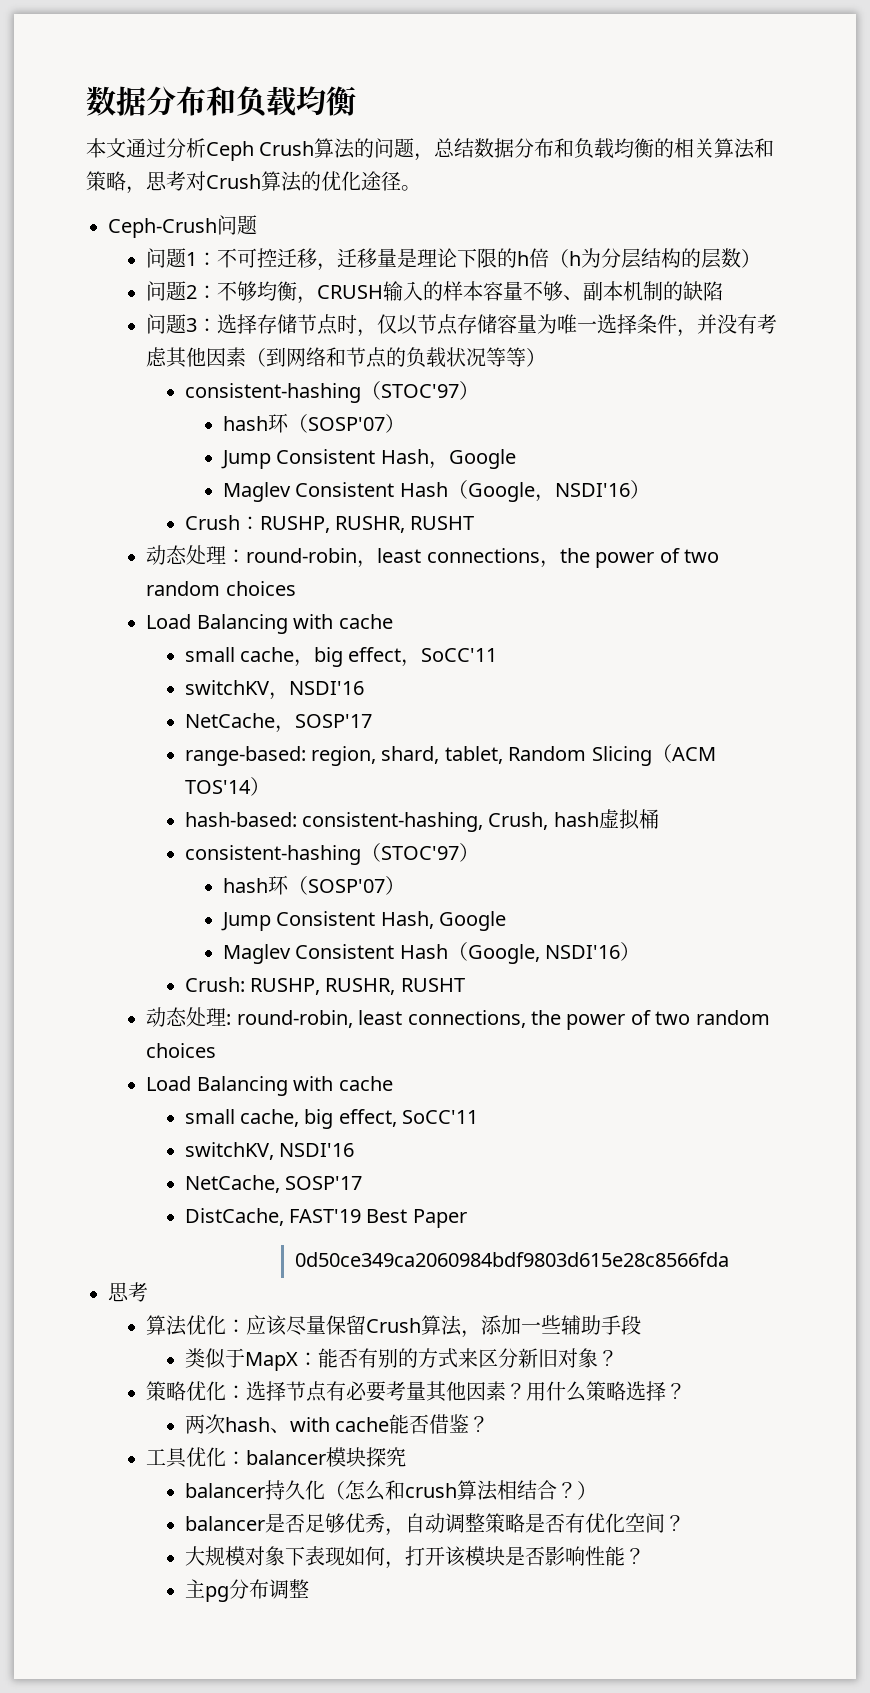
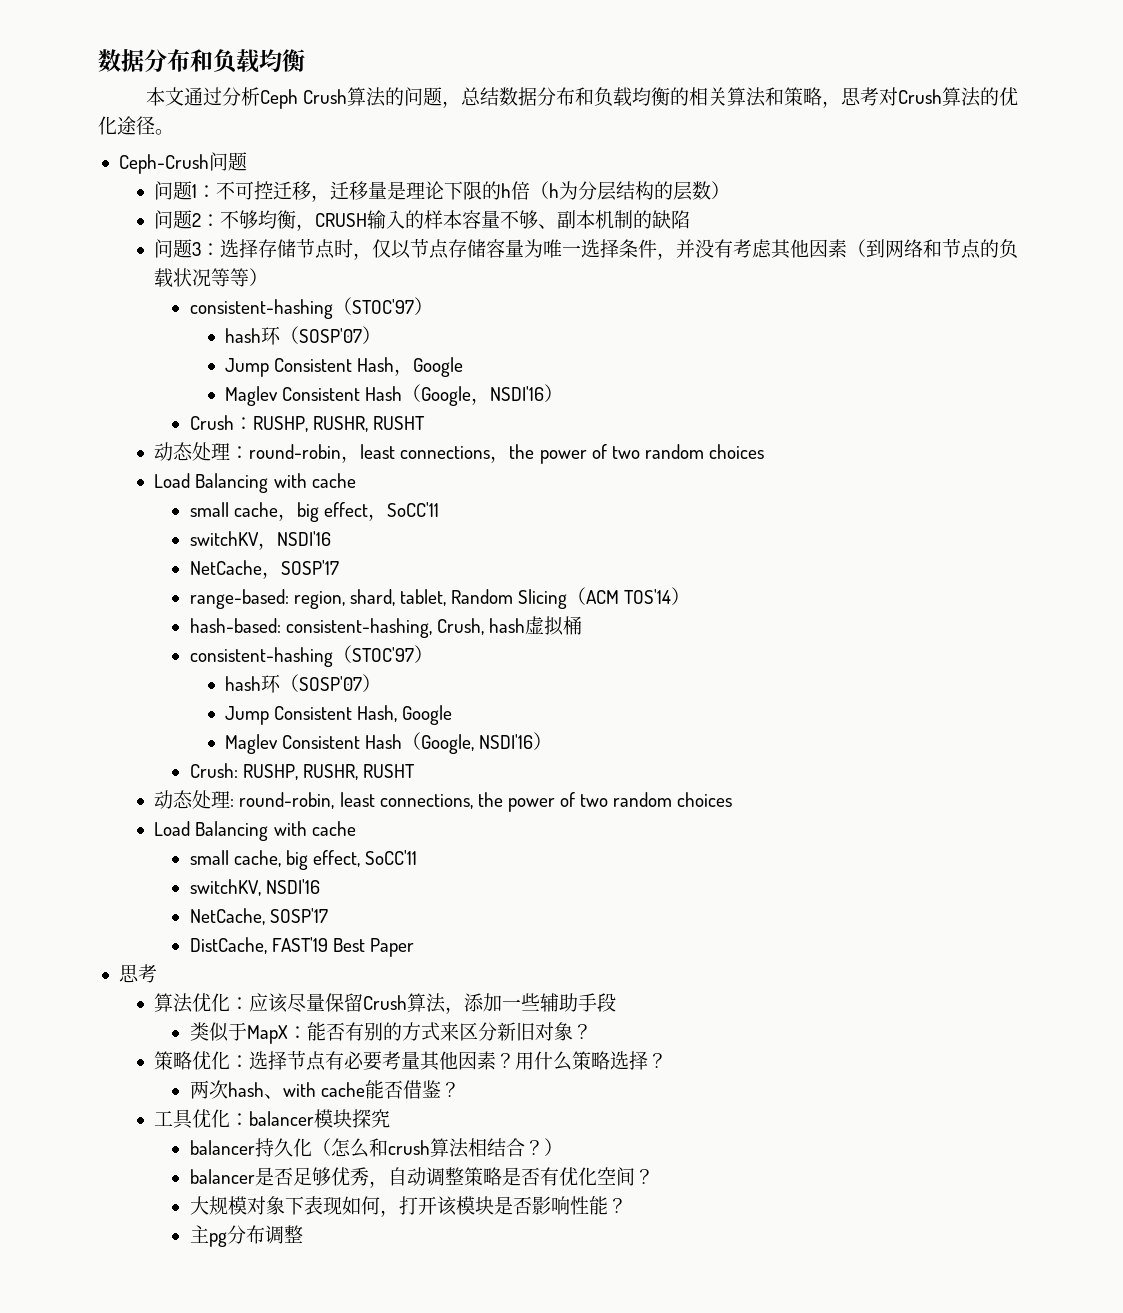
- 0d50ce349ca2060984bdf9803d615e28c8566fda

